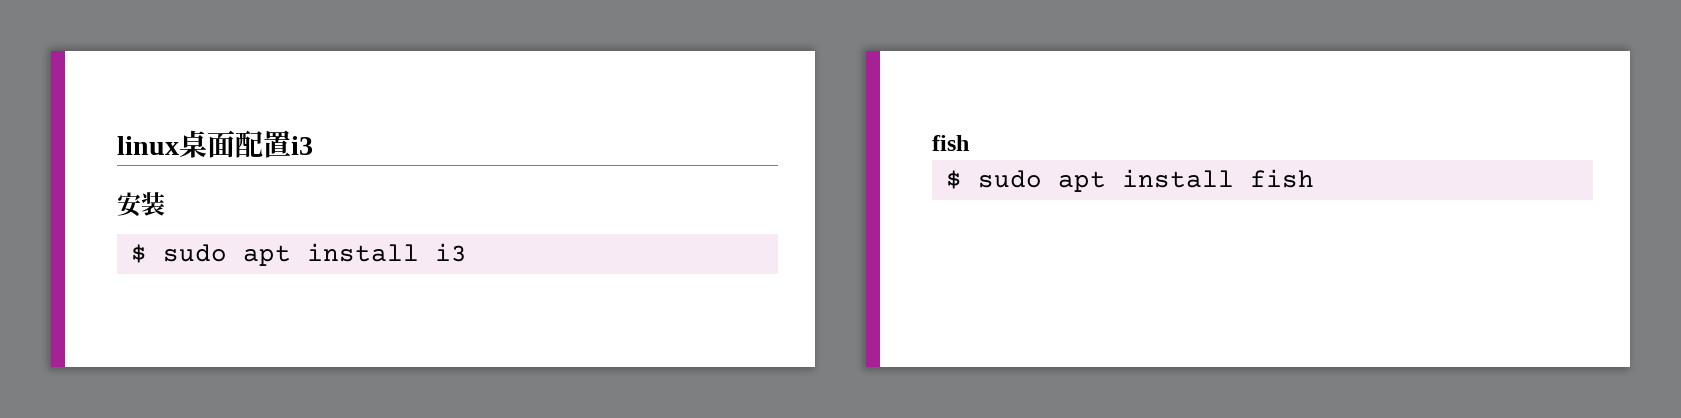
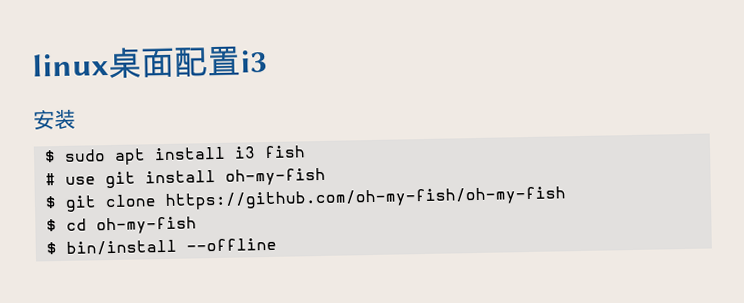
- $ sudo apt install i3
- fish
+ $ sudo apt install i3 fish
- $ sudo apt install fish
+ # use git install oh-my-fish
+ $ git clone https://github.com/oh-my-fish/oh-my-fish
+ $ cd oh-my-fish
+ $ bin/install --offline

